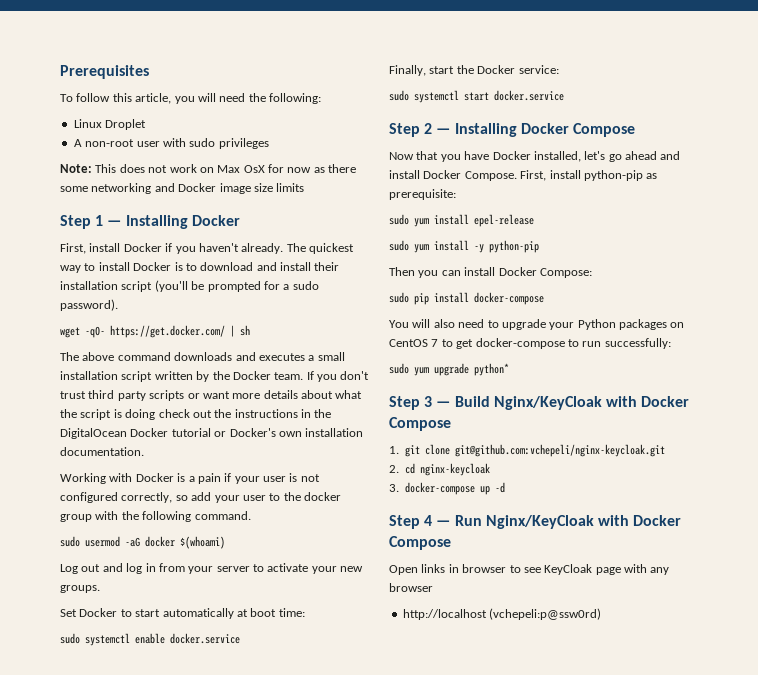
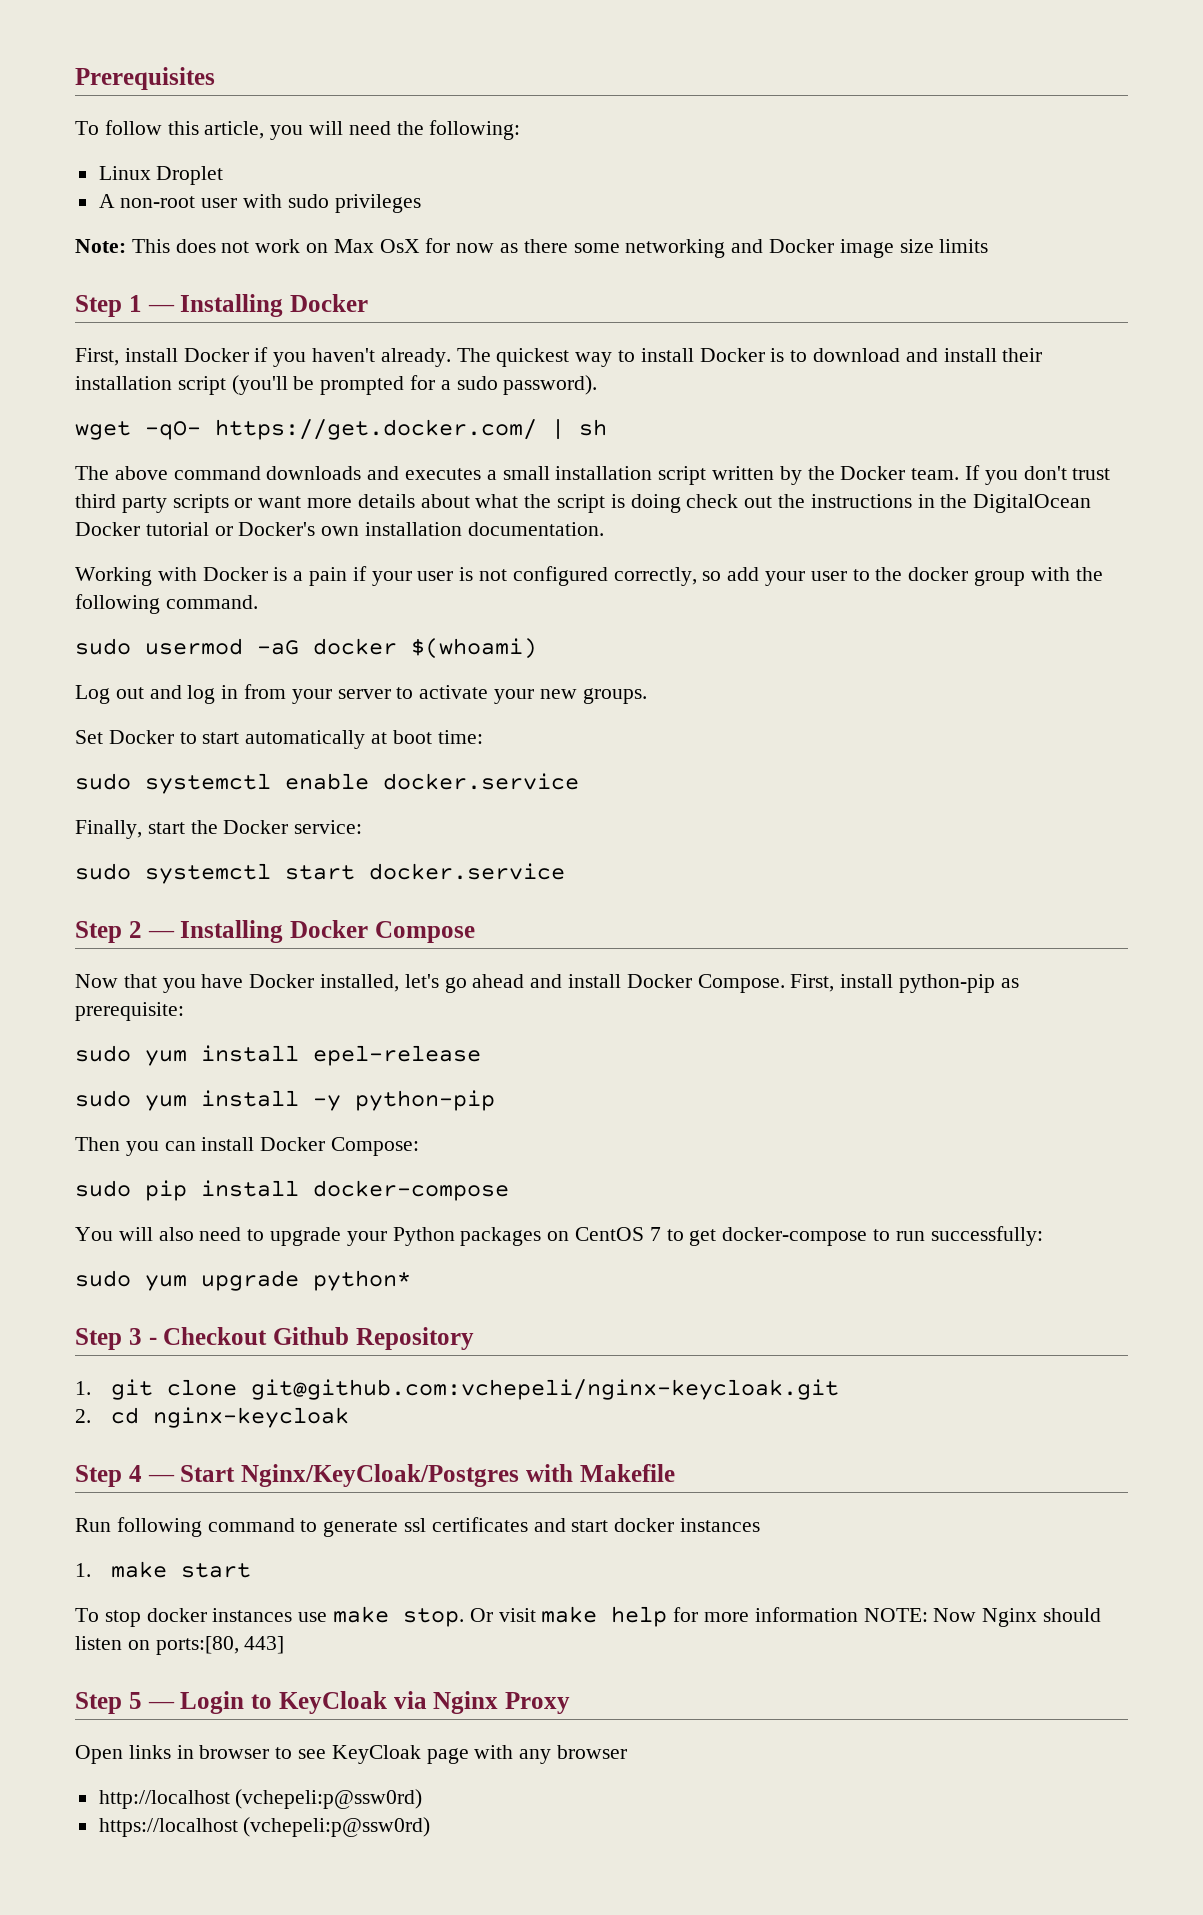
- Step 3 — Build Nginx/KeyCloak with Docker Compose
+ Step 3 - Checkout Github Repository
- 3. docker-compose up -d
- Step 4 — Run Nginx/KeyCloak with Docker Compose
+ Step 4 — Start Nginx/KeyCloak/Postgres with Makefile
+ Run following command to generate ssl certificates and start docker instances
+ 1. make start
+ To stop docker instances use make stop. Or visit make help for more information NOTE: Now Nginx should listen on ports:[80, 443]
+ Step 5 — Login to KeyCloak via Nginx Proxy
+ https://localhost (vchepeli:p@ssw0rd)

